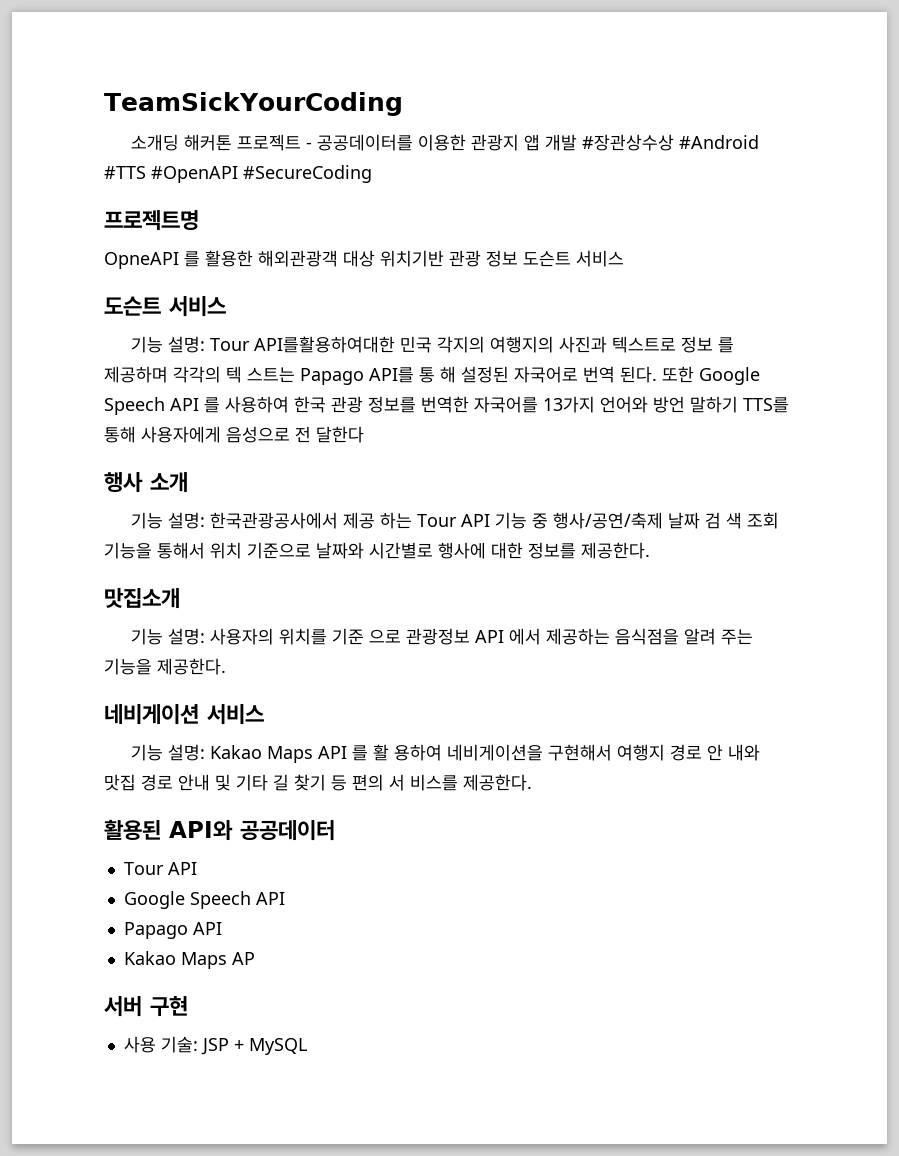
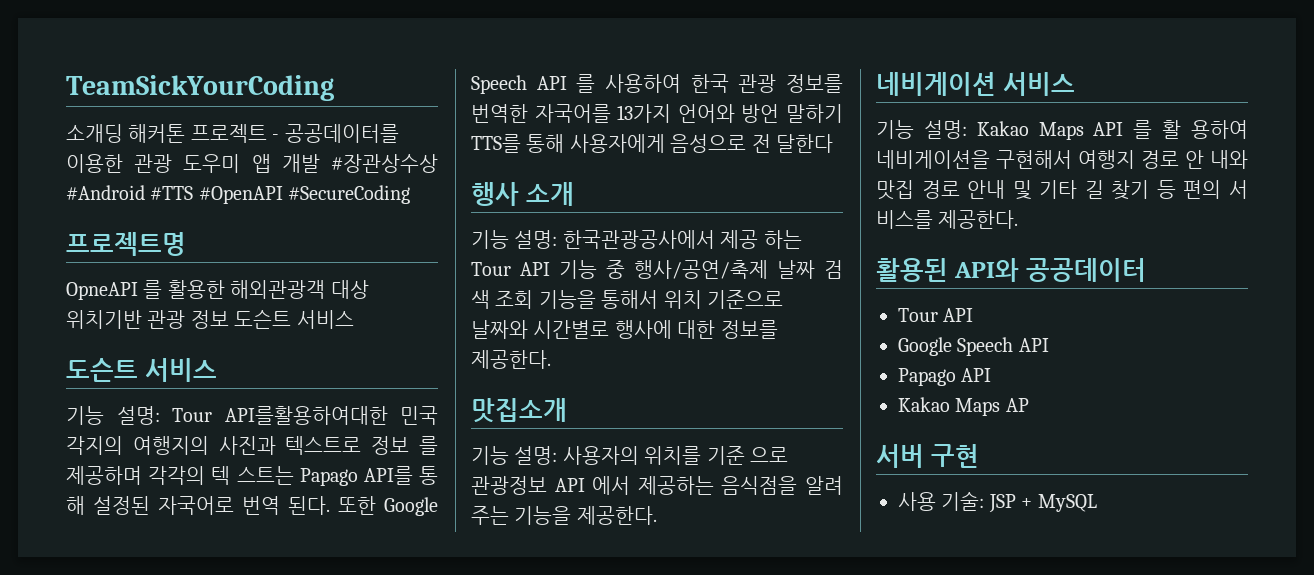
- 소개딩 해커톤 프로젝트 - 공공데이터를 이용한 관광지 앱 개발 #장관상수상 #Android #TTS #OpenAPI #SecureCoding
+ 소개딩 해커톤 프로젝트 - 공공데이터를 이용한 관광 도우미 앱 개발 #장관상수상 #Android #TTS #OpenAPI #SecureCoding

